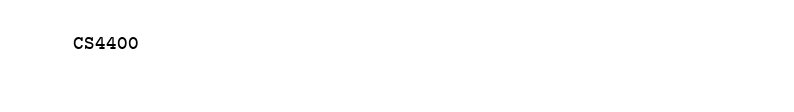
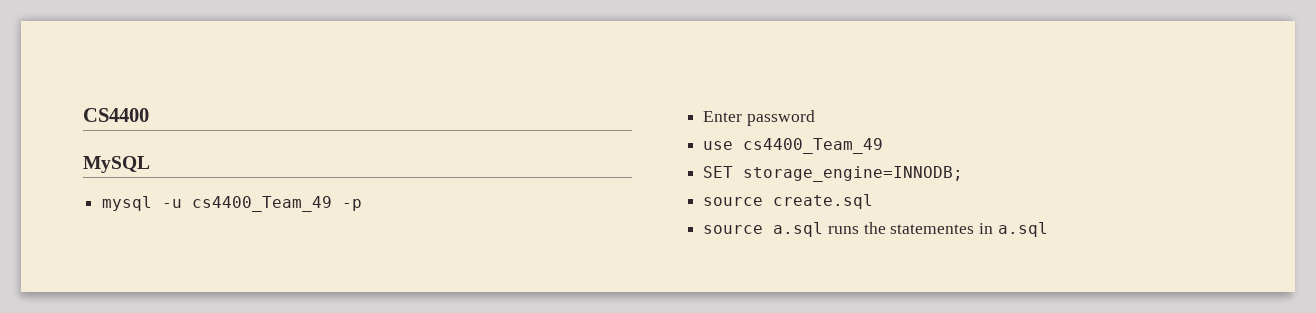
+ MySQL
+ mysql -u cs4400_Team_49 -p
+ Enter password
+ use cs4400_Team_49
+ SET storage_engine=INNODB;
+ source create.sql
+ source a.sql runs the statementes in a.sql

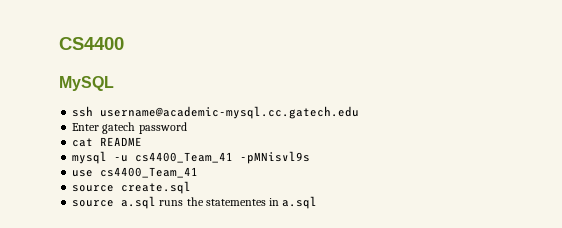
- mysql -u cs4400_Team_49 -p
- Enter password
- use cs4400_Team_49
- SET storage_engine=INNODB;
+ ssh username@academic-mysql.cc.gatech.edu
+ Enter gatech password
+ cat README
+ mysql -u cs4400_Team_41 -pMNisvl9s
+ use cs4400_Team_41

